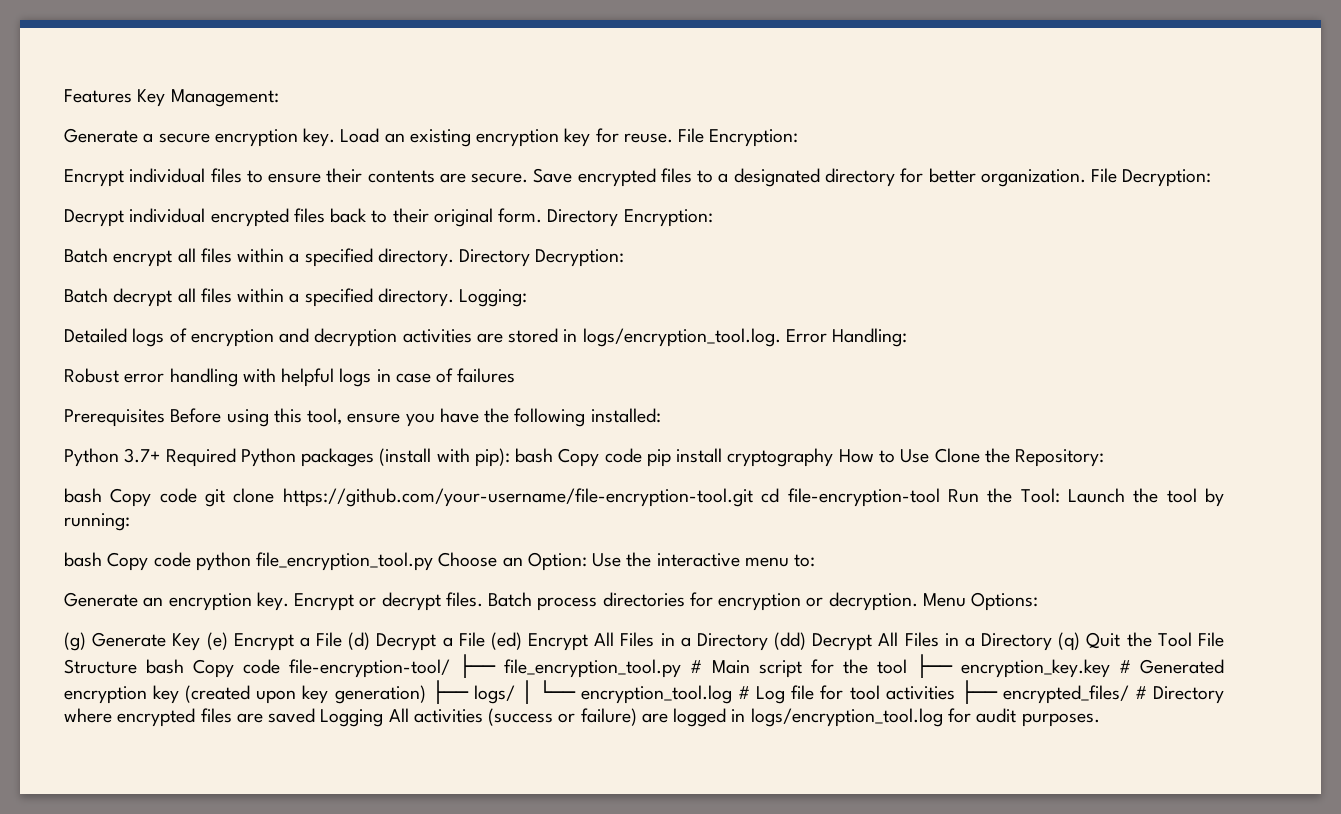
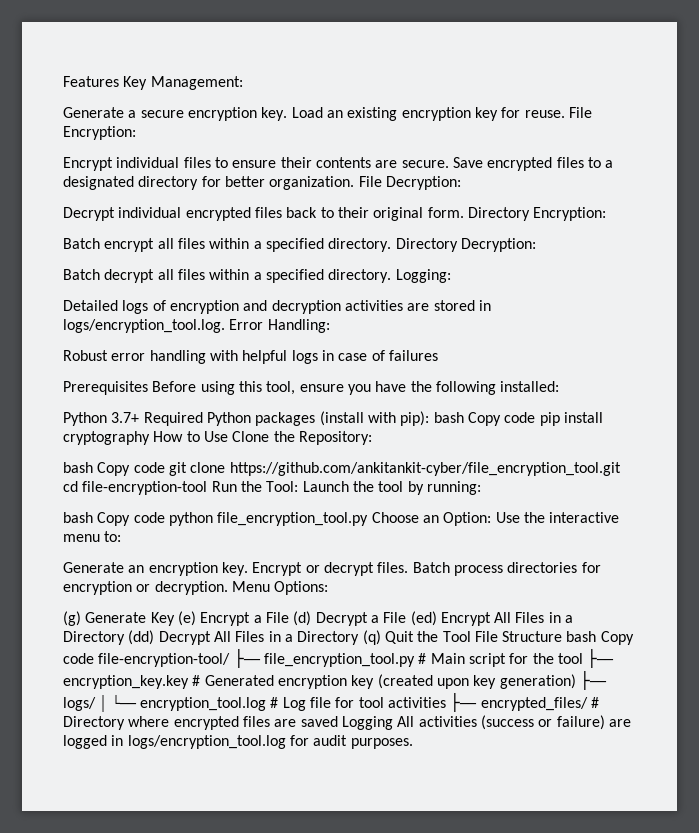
- bash Copy code git clone https://github.com/your-username/file-encryption-tool.git cd file-encryption-tool Run the Tool: Launch the tool by running:
+ bash Copy code git clone https://github.com/ankitankit-cyber/file_encryption_tool.git cd file-encryption-tool Run the Tool: Launch the tool by running:

